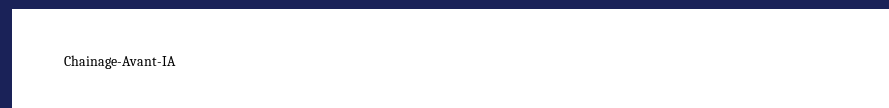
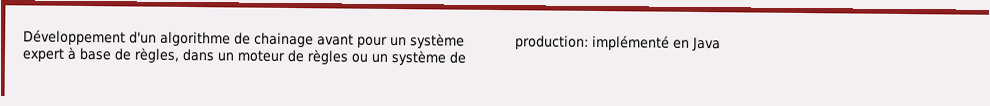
- Chainage-Avant-IA
+ Développement d'un algorithme de chainage avant pour un système expert à base de règles, dans un moteur de règles ou un système de production: implémenté en Java

